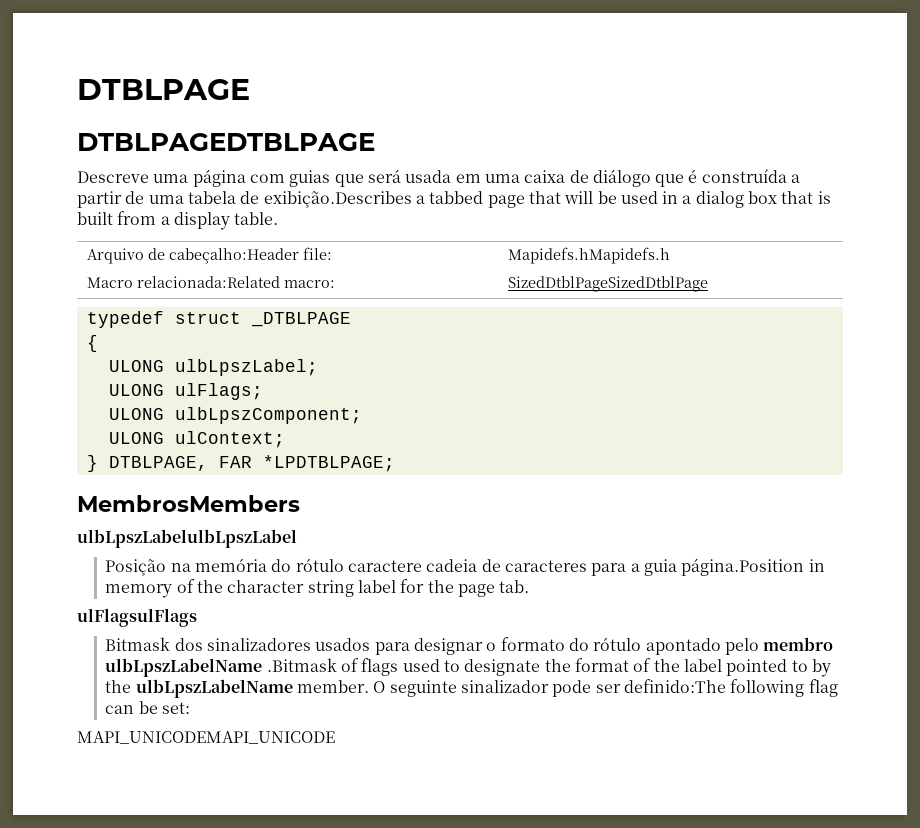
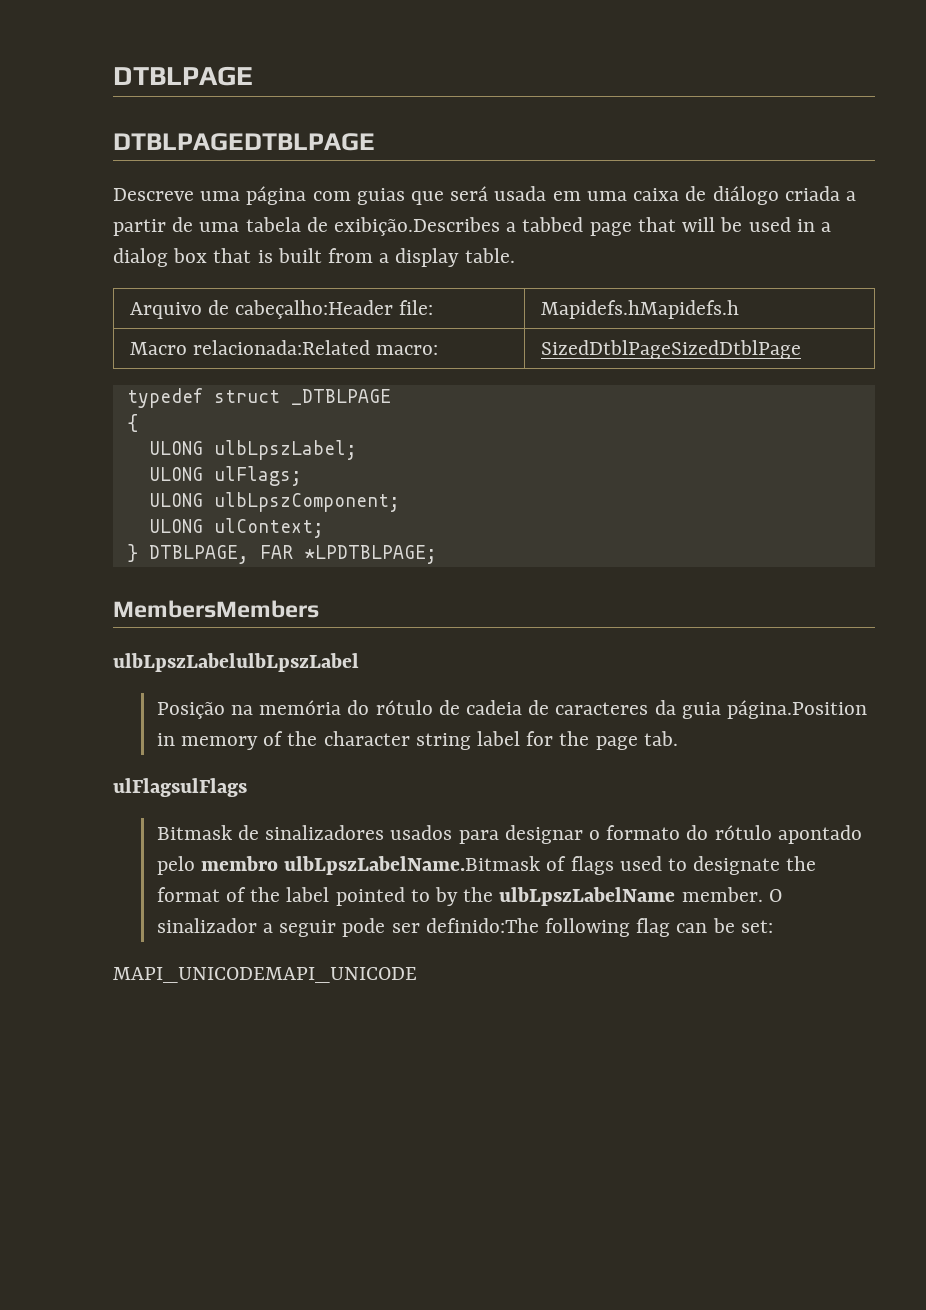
- Descreve uma página com guias que será usada em uma caixa de diálogo que é construída a partir de uma tabela de exibição.Describes a tabbed page that will be used in a dialog box that is built from a display table.
+ Descreve uma página com guias que será usada em uma caixa de diálogo criada a partir de uma tabela de exibição.Describes a tabbed page that will be used in a dialog box that is built from a display table.
- MembrosMembers
+ MembersMembers
- Posição na memória do rótulo caractere cadeia de caracteres para a guia página.Position in memory of the character string label for the page tab.
+ Posição na memória do rótulo de cadeia de caracteres da guia página.Position in memory of the character string label for the page tab.
- Bitmask dos sinalizadores usados para designar o formato do rótulo apontado pelo membro ulbLpszLabelName .Bitmask of flags used to designate the format of the label pointed to by the ulbLpszLabelName member.
+ Bitmask de sinalizadores usados para designar o formato do rótulo apontado pelo membro ulbLpszLabelName.Bitmask of flags used to designate the format of the label pointed to by the ulbLpszLabelName member.
- O seguinte sinalizador pode ser definido:The following flag can be set:
+ O sinalizador a seguir pode ser definido:The following flag can be set:

